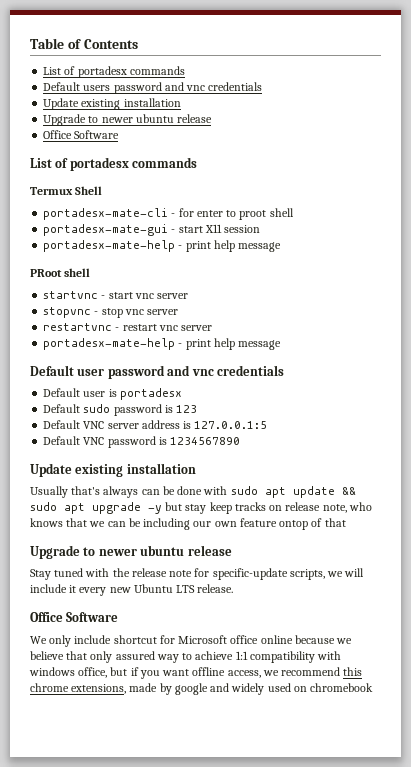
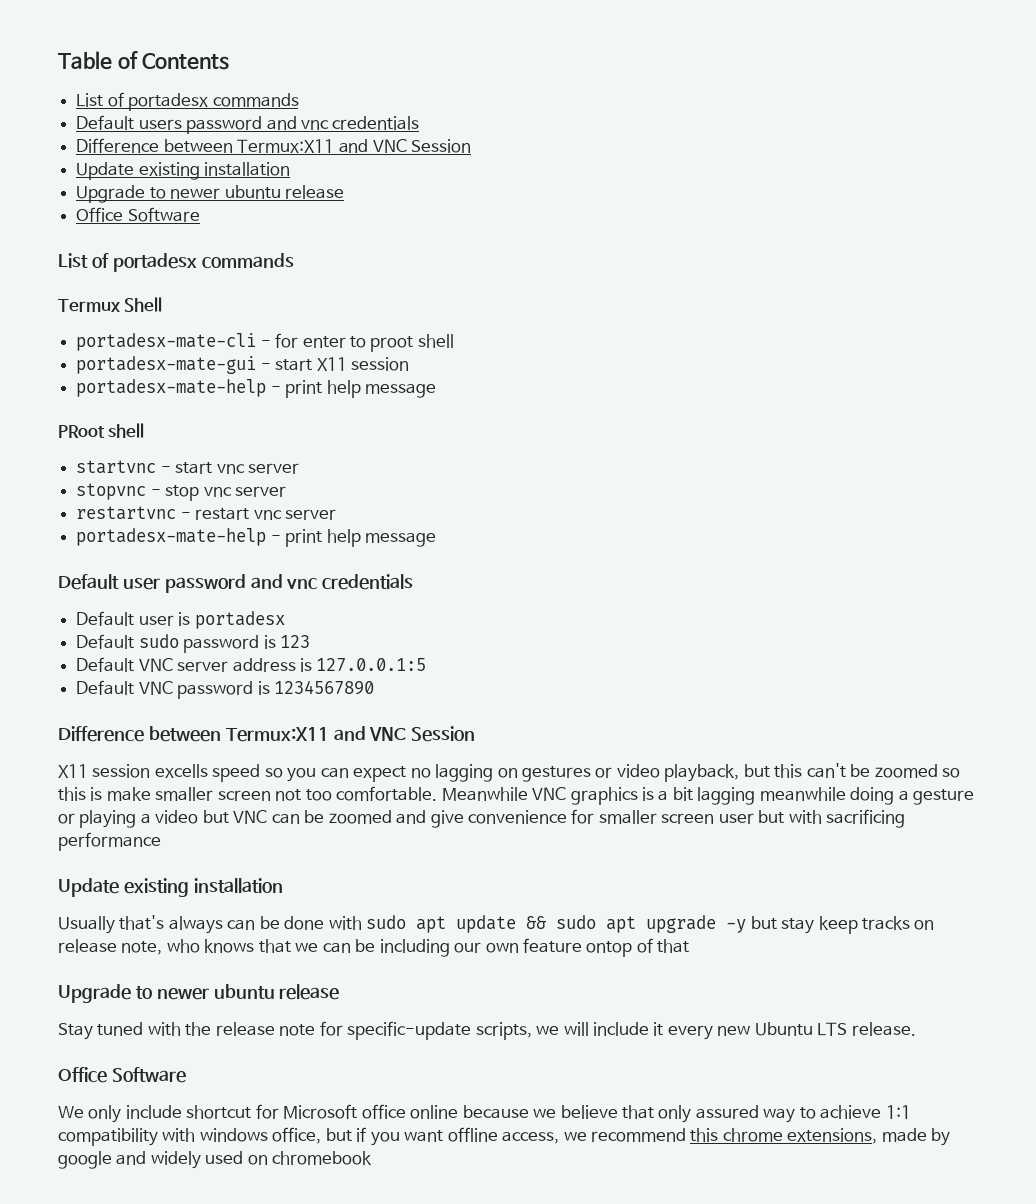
  Default users password and vnc credentials
+ Difference between Termux:X11 and VNC Session
  Default VNC password is 1234567890
+ Difference between Termux:X11 and VNC Session
+ X11 session excells speed so you can expect no lagging on gestures or video playback, but this can't be zoomed so this is make smaller screen not too comfortable. Meanwhile VNC graphics is a bit lagging meanwhile doing a gesture or playing a video but VNC can be zoomed and give convenience for smaller screen user but with sacrificing performance

